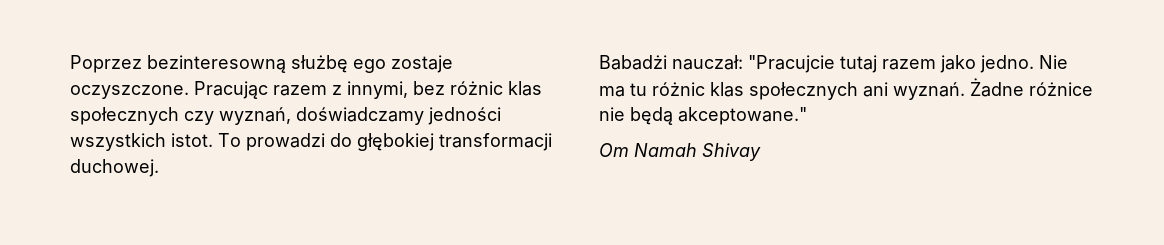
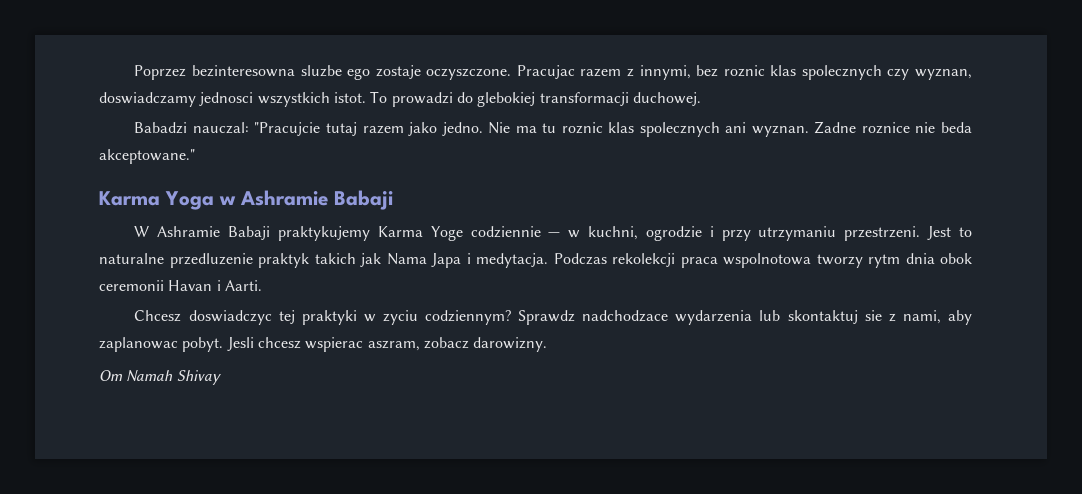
- Poprzez bezinteresowną służbę ego zostaje oczyszczone.
+ Poprzez bezinteresowna sluzbe ego zostaje oczyszczone.
- Pracując razem z innymi, bez różnic klas społecznych czy wyznań, doświadczamy jedności wszystkich istot.
+ Pracujac razem z innymi, bez roznic klas spolecznych czy wyznan, doswiadczamy jednosci wszystkich istot.
- To prowadzi do głębokiej transformacji duchowej.
+ To prowadzi do glebokiej transformacji duchowej.
- Babadżi nauczał: "Pracujcie tutaj razem jako jedno.
+ Babadzi nauczal: "Pracujcie tutaj razem jako jedno.
- Nie ma tu różnic klas społecznych ani wyznań. Żadne różnice nie będą akceptowane."
+ Nie ma tu roznic klas spolecznych ani wyznan. Zadne roznice nie beda akceptowane."
+ Karma Yoga w Ashramie Babaji
+ W Ashramie Babaji praktykujemy Karma Yoge codziennie — w kuchni, ogrodzie i przy utrzymaniu przestrzeni. Jest to naturalne przedluzenie praktyk takich jak Nama Japa i medytacja. Podczas rekolekcji praca wspolnotowa tworzy rytm dnia obok ceremonii Havan i Aarti.
+ Chcesz doswiadczyc tej praktyki w zyciu codziennym? Sprawdz nadchodzace wydarzenia lub skontaktuj sie z nami, aby zaplanowac pobyt. Jesli chcesz wspierac aszram, zobacz darowizny.

